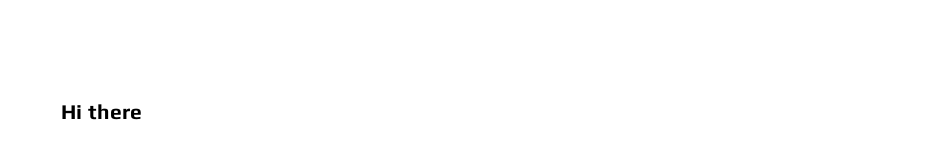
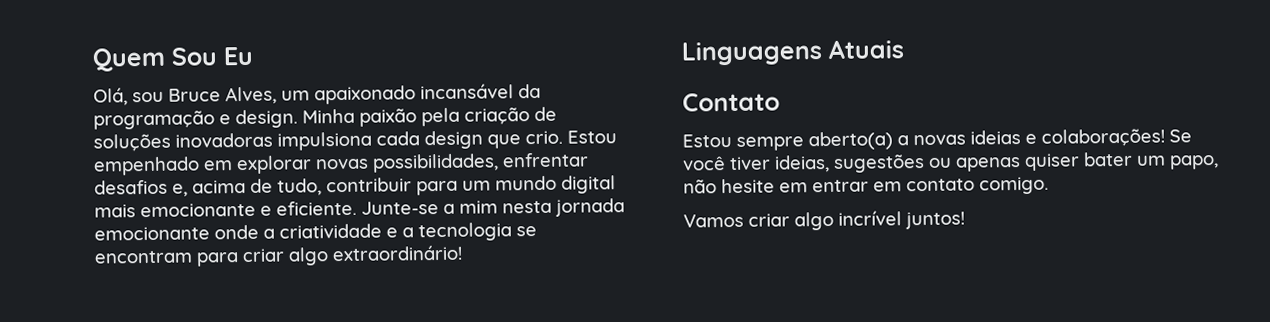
- Hi there
+ Quem Sou Eu
+ Olá, sou Bruce Alves, um apaixonado incansável da programação e design. Minha paixão pela criação de soluções inovadoras impulsiona cada design que crio. Estou empenhado em explorar novas possibilidades, enfrentar desafios e, acima de tudo, contribuir para um mundo digital mais emocionante e eficiente. Junte-se a mim nesta jornada emocionante onde a criatividade e a tecnologia se encontram para criar algo extraordinário!
+ Linguagens Atuais
+ Contato
+ Estou sempre aberto(a) a novas ideias e colaborações! Se você tiver ideias, sugestões ou apenas quiser bater um papo, não hesite em entrar em contato comigo.
+ Vamos criar algo incrível juntos!

